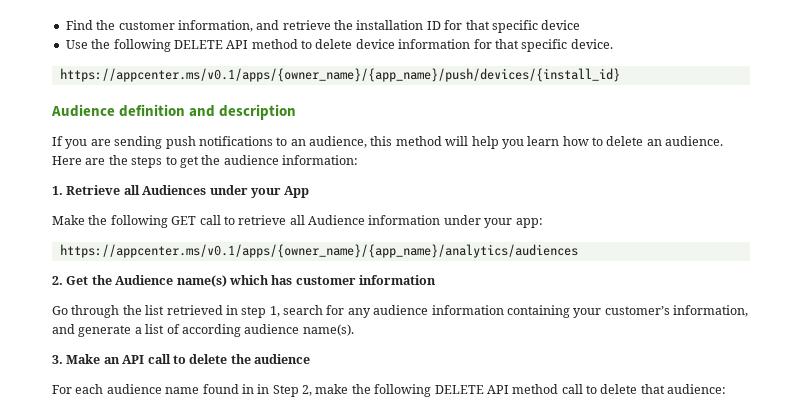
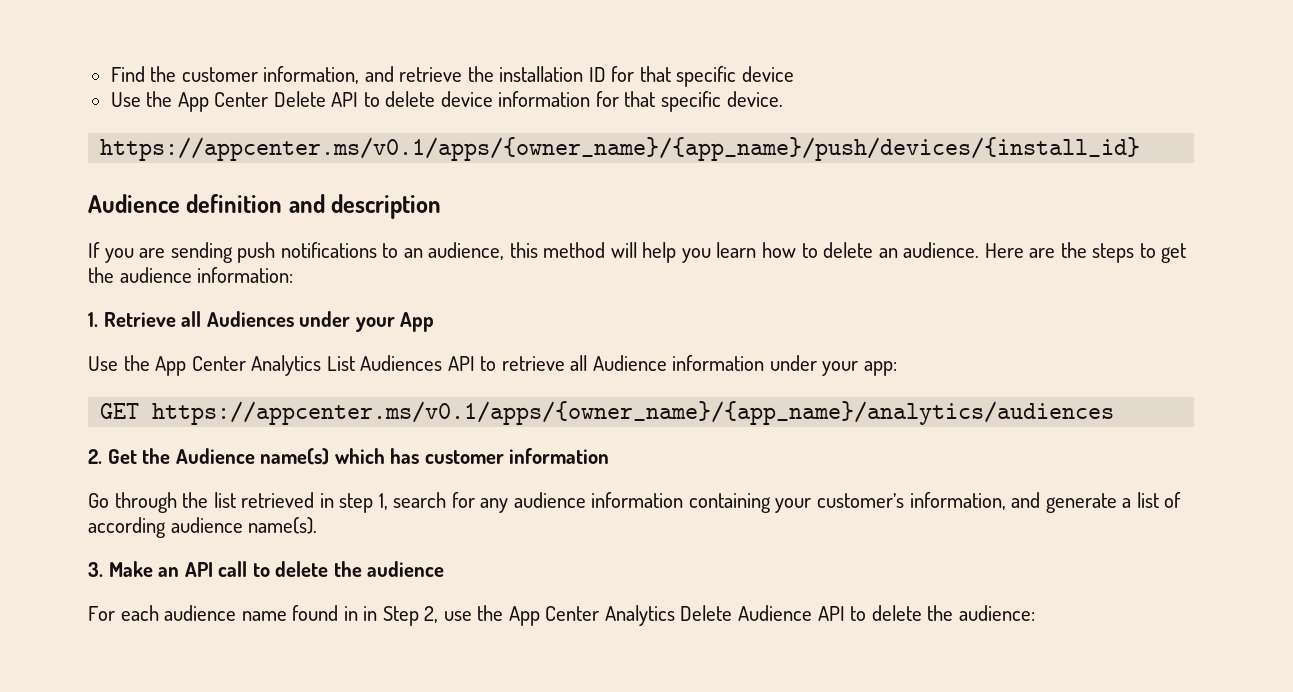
- Use the following DELETE API method to delete device information for that specific device.
+ Use the App Center Delete API to delete device information for that specific device.
- Make the following GET call to retrieve all Audience information under your app:
+ Use the App Center Analytics List Audiences API to retrieve all Audience information under your app:
- https://appcenter.ms/v0.1/apps/{owner_name}/{app_name}/analytics/audiences
+ GET https://appcenter.ms/v0.1/apps/{owner_name}/{app_name}/analytics/audiences
- For each audience name found in in Step 2, make the following DELETE API method call to delete that audience:
+ For each audience name found in in Step 2, use the App Center Analytics Delete Audience API to delete the audience:

